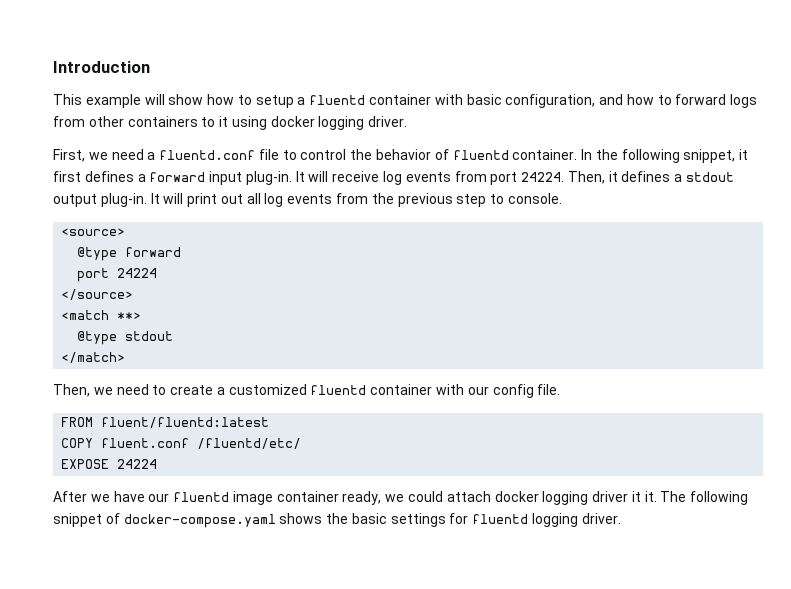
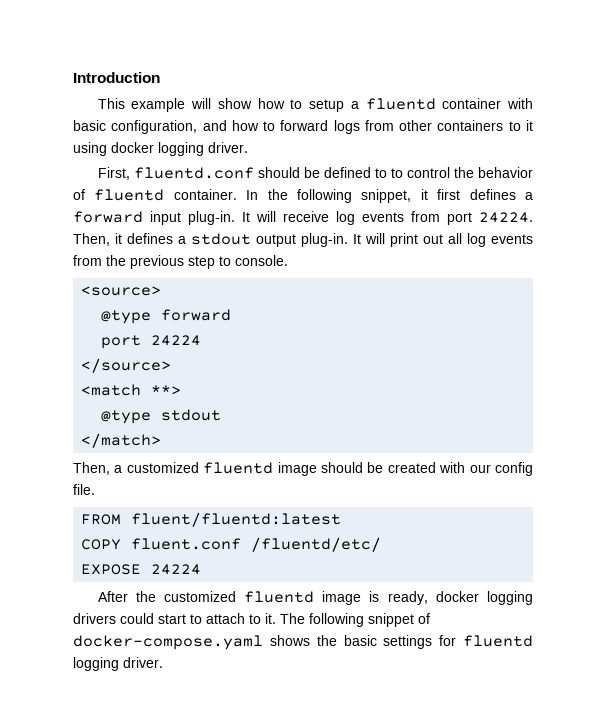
- First, we need a fluentd.conf file to control the behavior of fluentd container.
+ First, fluentd.conf should be defined to to control the behavior of fluentd container.
- Then, we need to create a customized fluentd container with our config file.
+ Then, a customized fluentd image should be created with our config file.
- After we have our fluentd image container ready, we could attach docker logging driver it it.
+ After the customized fluentd image is ready, docker logging drivers could start to attach to it.

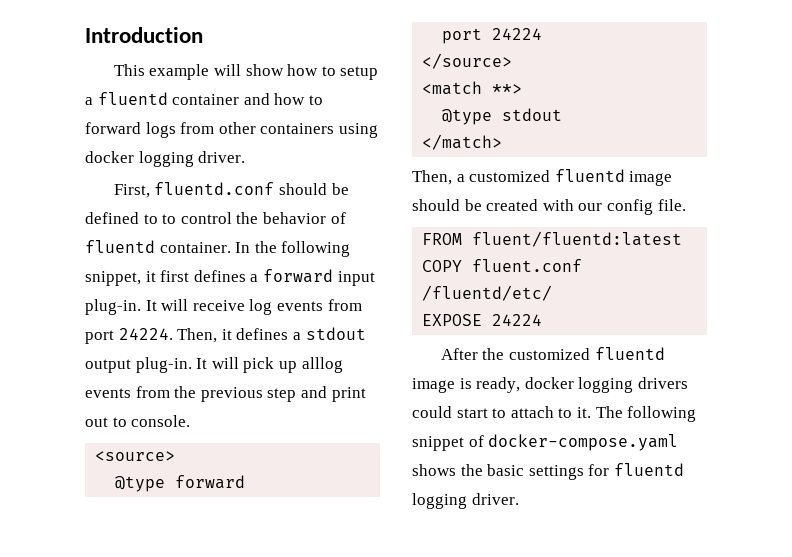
- This example will show how to setup a fluentd container with basic configuration, and how to forward logs from other containers to it using docker logging driver.
+ This example will show how to setup a fluentd container and how to forward logs from other containers using docker logging driver.
- It will print out all log events from the previous step to console.
+ It will pick up alllog events from the previous step and print out to console.

